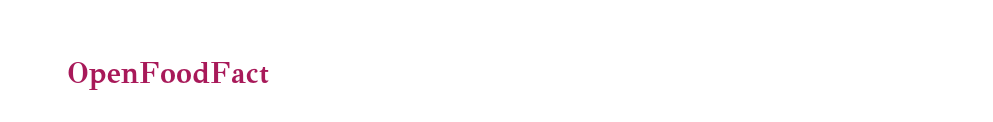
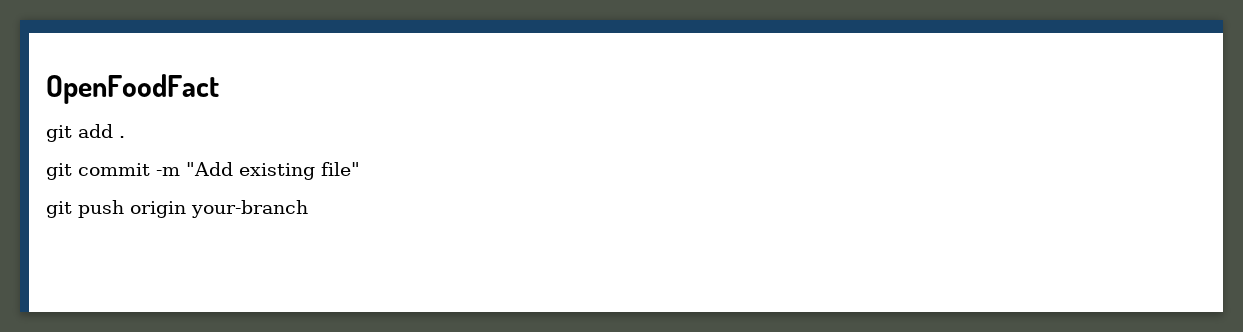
+ git add .
+ git commit -m "Add existing file"
+ git push origin your-branch

